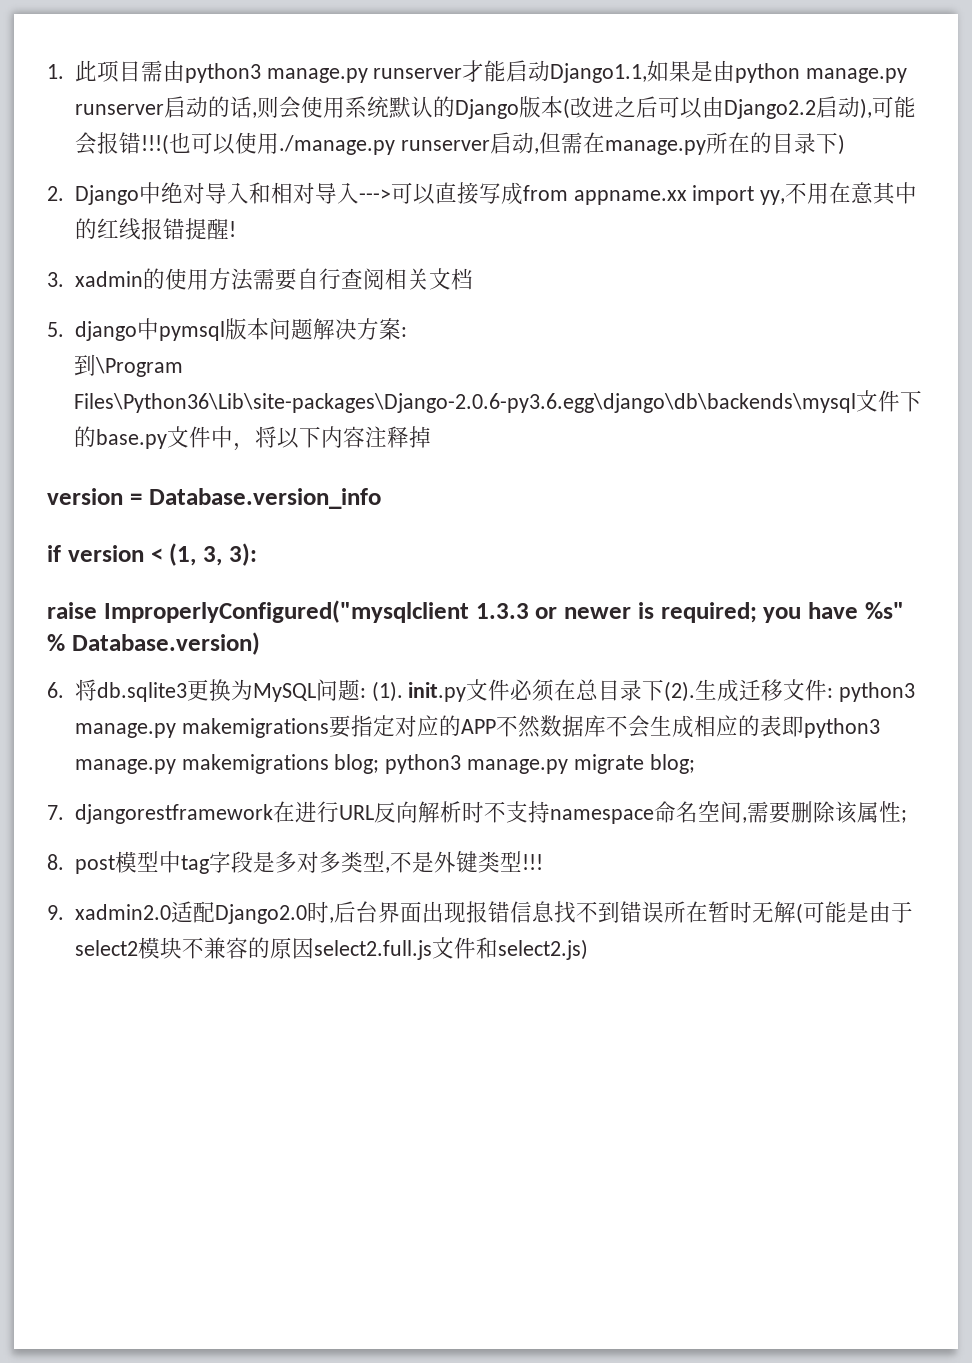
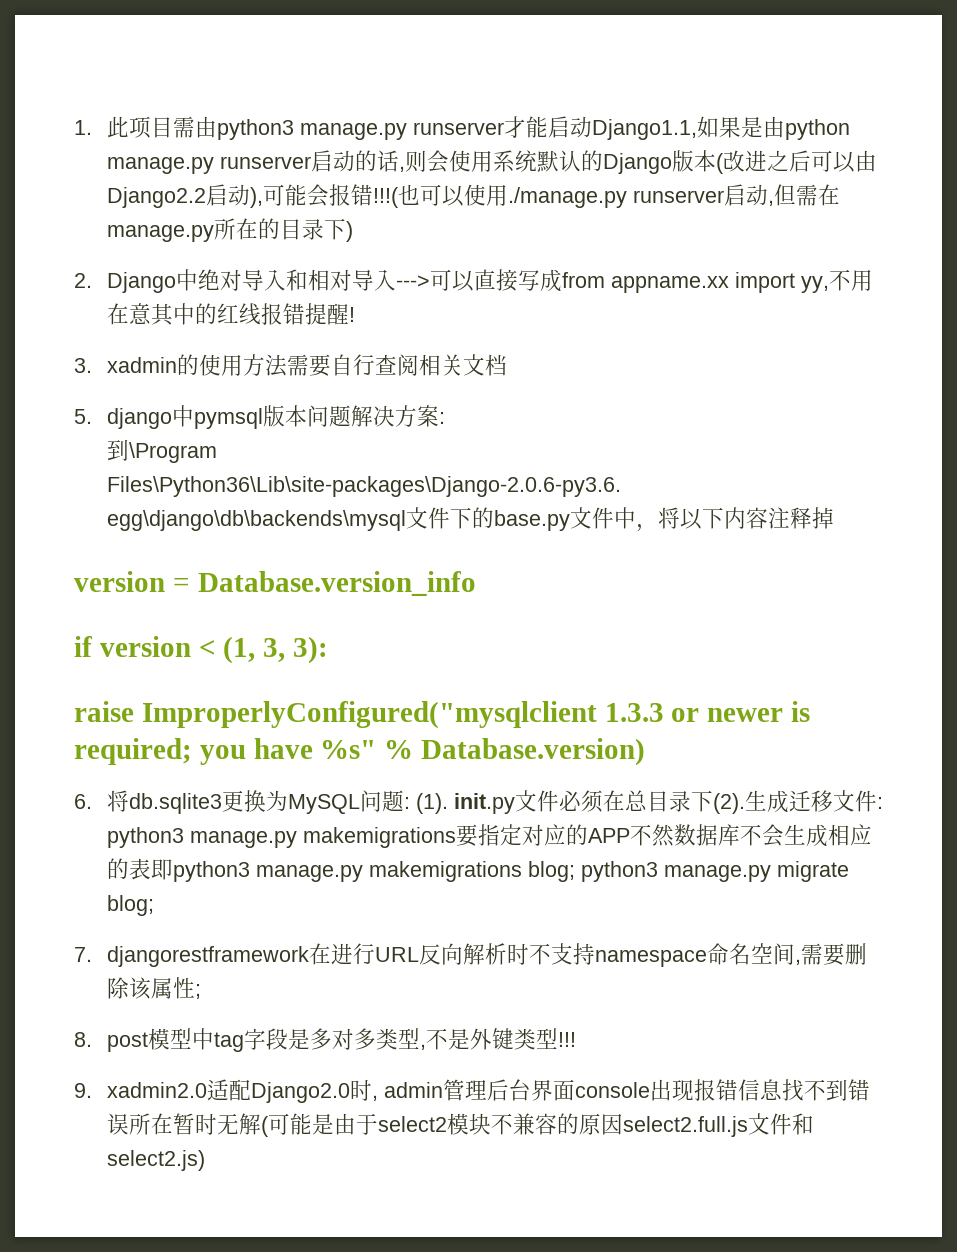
- 9. xadmin2.0适配Django2.0时,后台界面出现报错信息找不到错误所在暂时无解(可能是由于select2模块不兼容的原因select2.full.js文件和select2.js)
+ 9. xadmin2.0适配Django2.0时, admin管理后台界面console出现报错信息找不到错误所在暂时无解(可能是由于select2模块不兼容的原因select2.full.js文件和select2.js)

